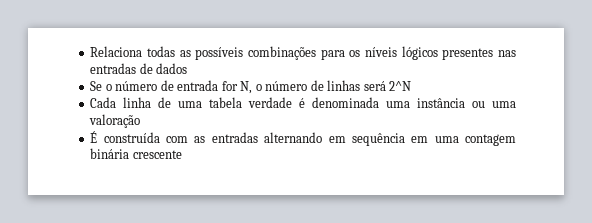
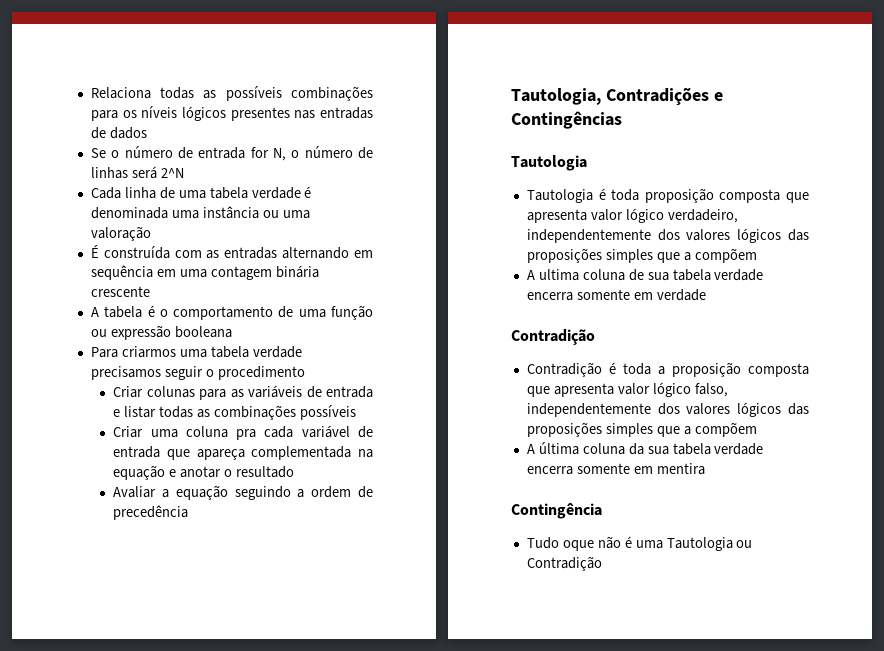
+ A tabela é o comportamento de uma função ou expressão booleana
+ Para criarmos uma tabela verdade precisamos seguir o procedimento
+ Criar colunas para as variáveis de entrada e listar todas as combinações possíveis
+ Criar uma coluna pra cada variável de entrada que apareça complementada na equação e anotar o resultado
+ Avaliar a equação seguindo a ordem de precedência
+ Tautologia, Contradições e Contingências
+ Tautologia
+ Tautologia é toda proposição composta que apresenta valor lógico verdadeiro, independentemente dos valores lógicos das proposições simples que a compõem
+ A ultima coluna de sua tabela verdade encerra somente em verdade
+ Contradição
+ Contradição é toda a proposição composta que apresenta valor lógico falso, independentemente dos valores lógicos das proposições simples que a compõem
+ A última coluna da sua tabela verdade encerra somente em mentira
+ Contingência
+ Tudo oque não é uma Tautologia ou Contradição

